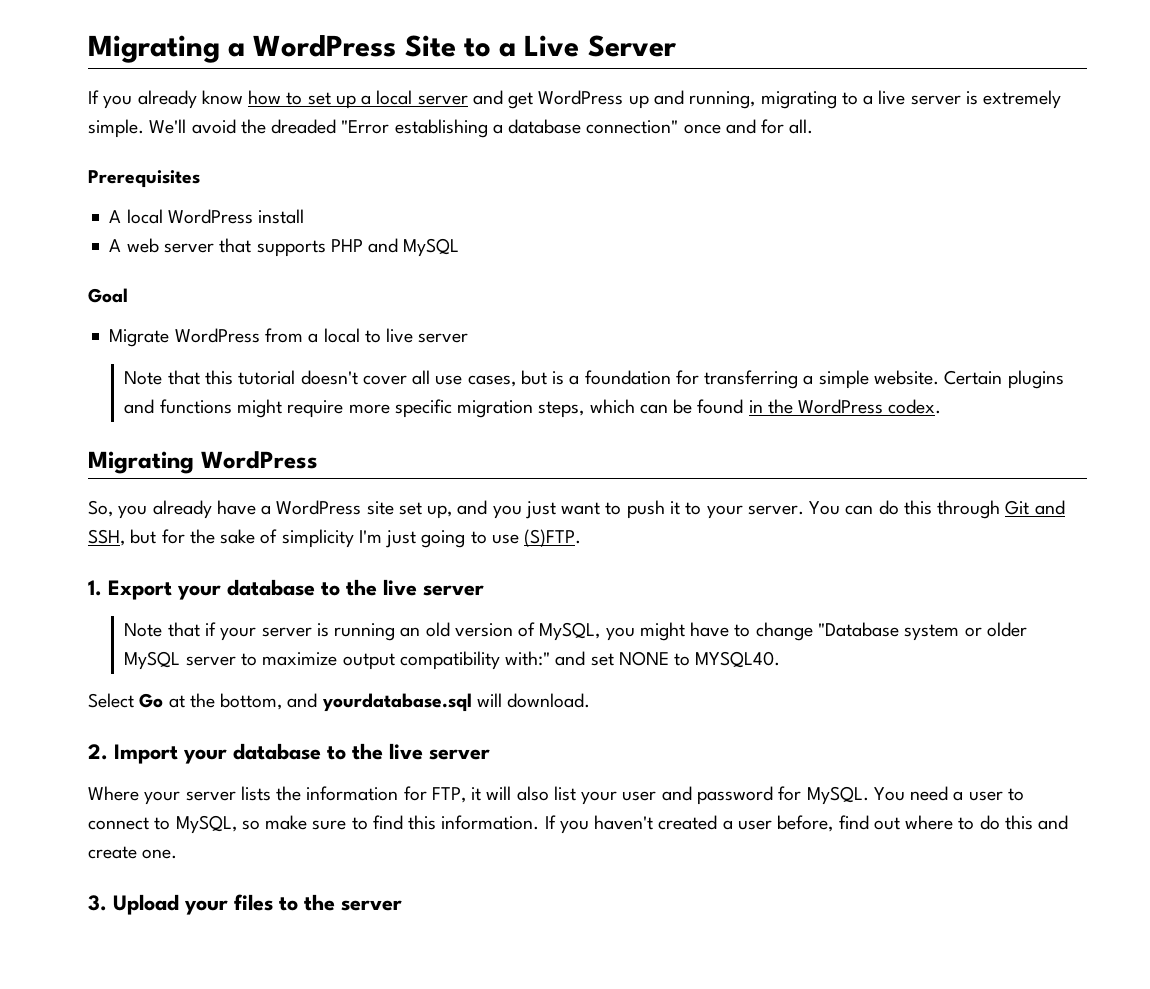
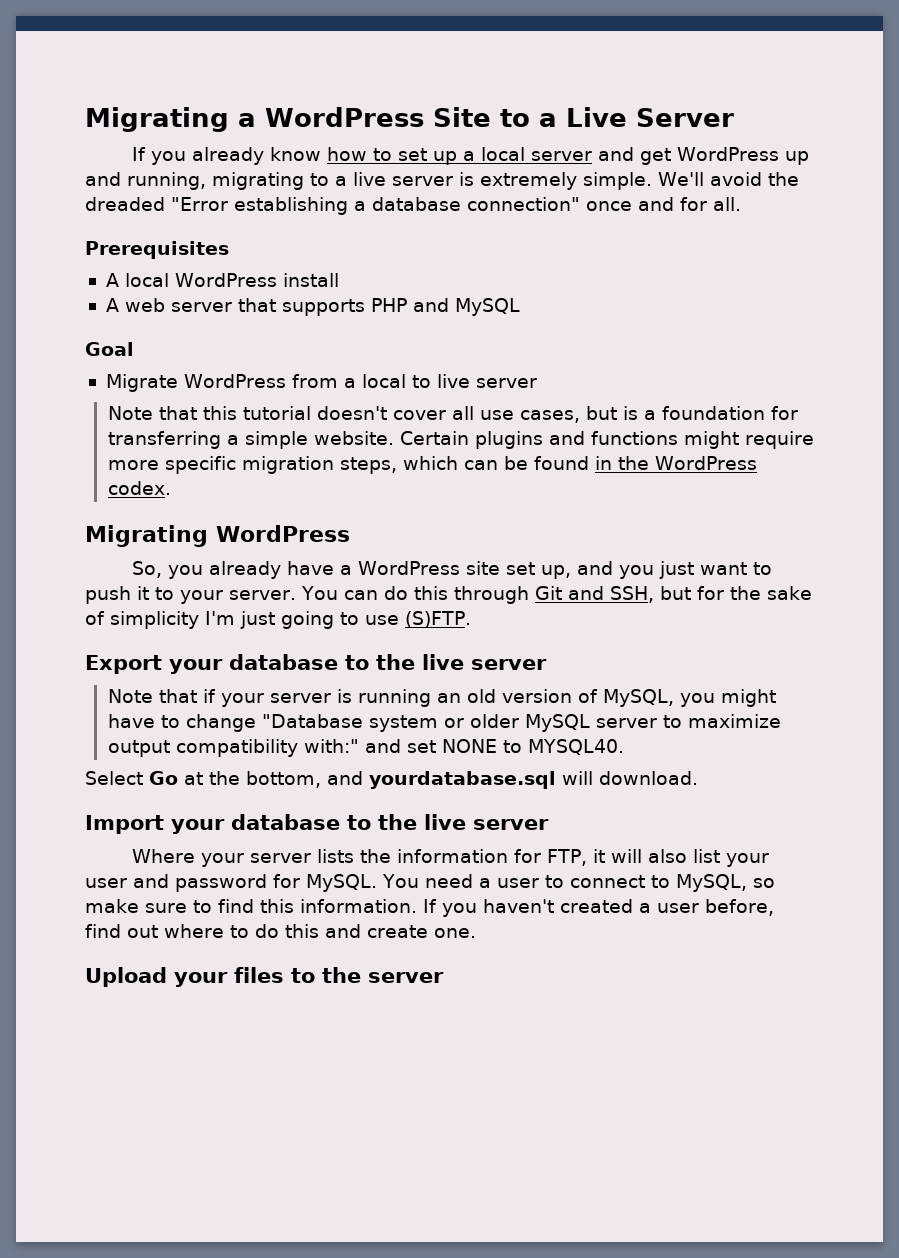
- 1. Export your database to the live server
+ Export your database to the live server
- 2. Import your database to the live server
+ Import your database to the live server
- 3. Upload your files to the server
+ Upload your files to the server

